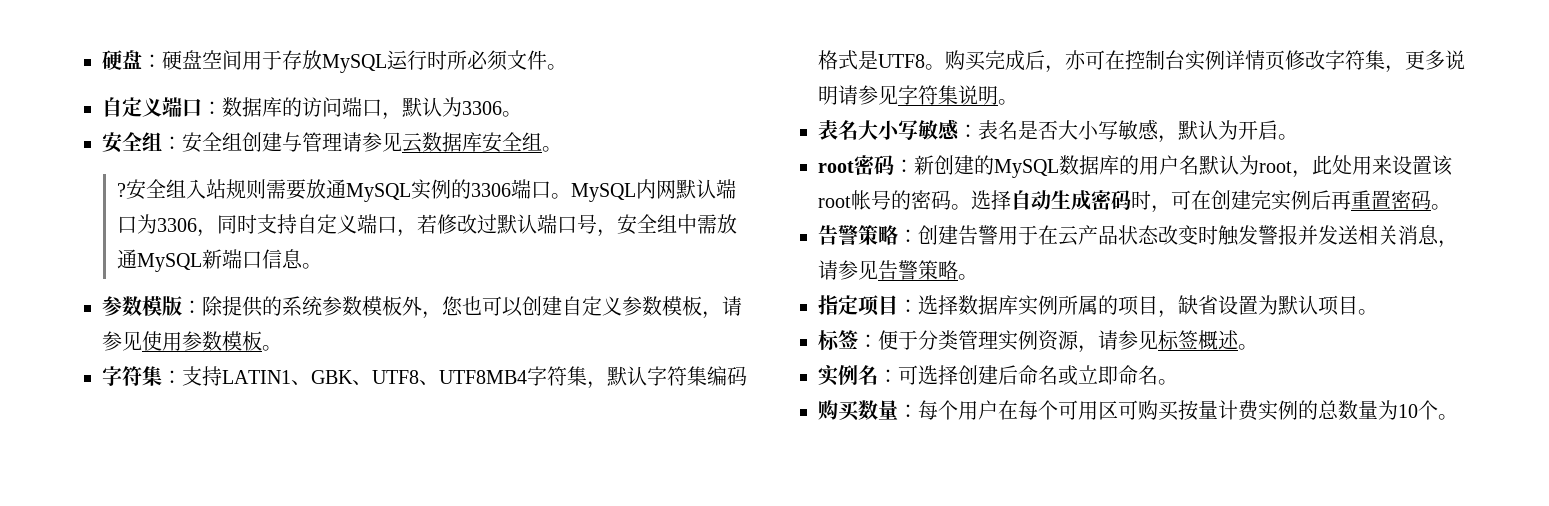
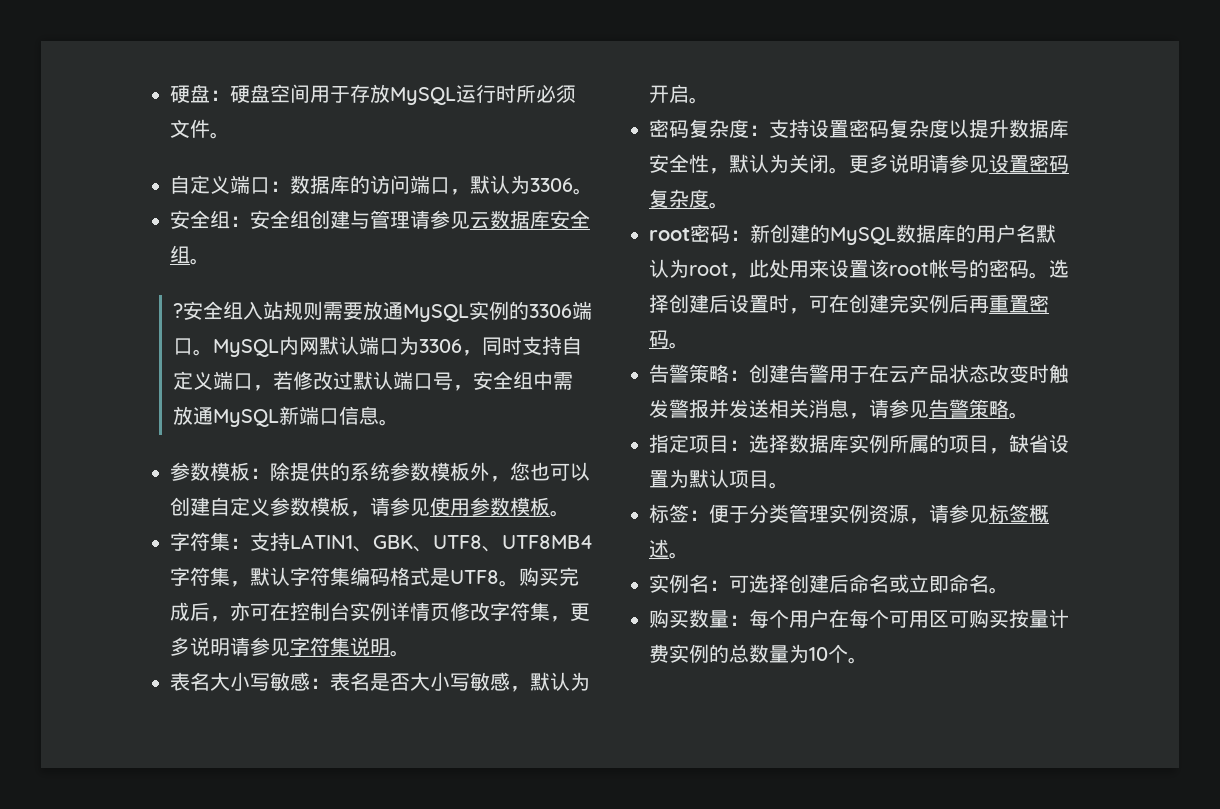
- 参数模版：除提供的系统参数模板外，您也可以创建自定义参数模板，请参见使用参数模板。
+ 参数模板：除提供的系统参数模板外，您也可以创建自定义参数模板，请参见使用参数模板。
+ 密码复杂度：支持设置密码复杂度以提升数据库安全性，默认为关闭。更多说明请参见设置密码复杂度。
- 选择自动生成密码时，可在创建完实例后再重置密码。
+ 选择创建后设置时，可在创建完实例后再重置密码。

